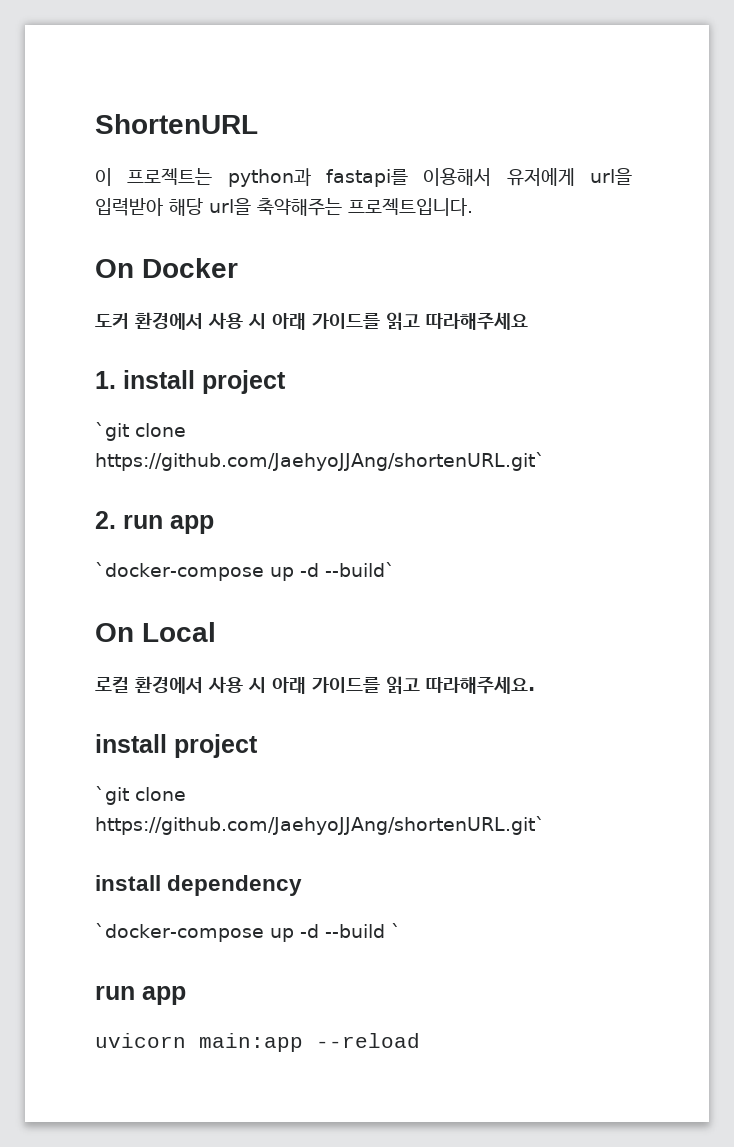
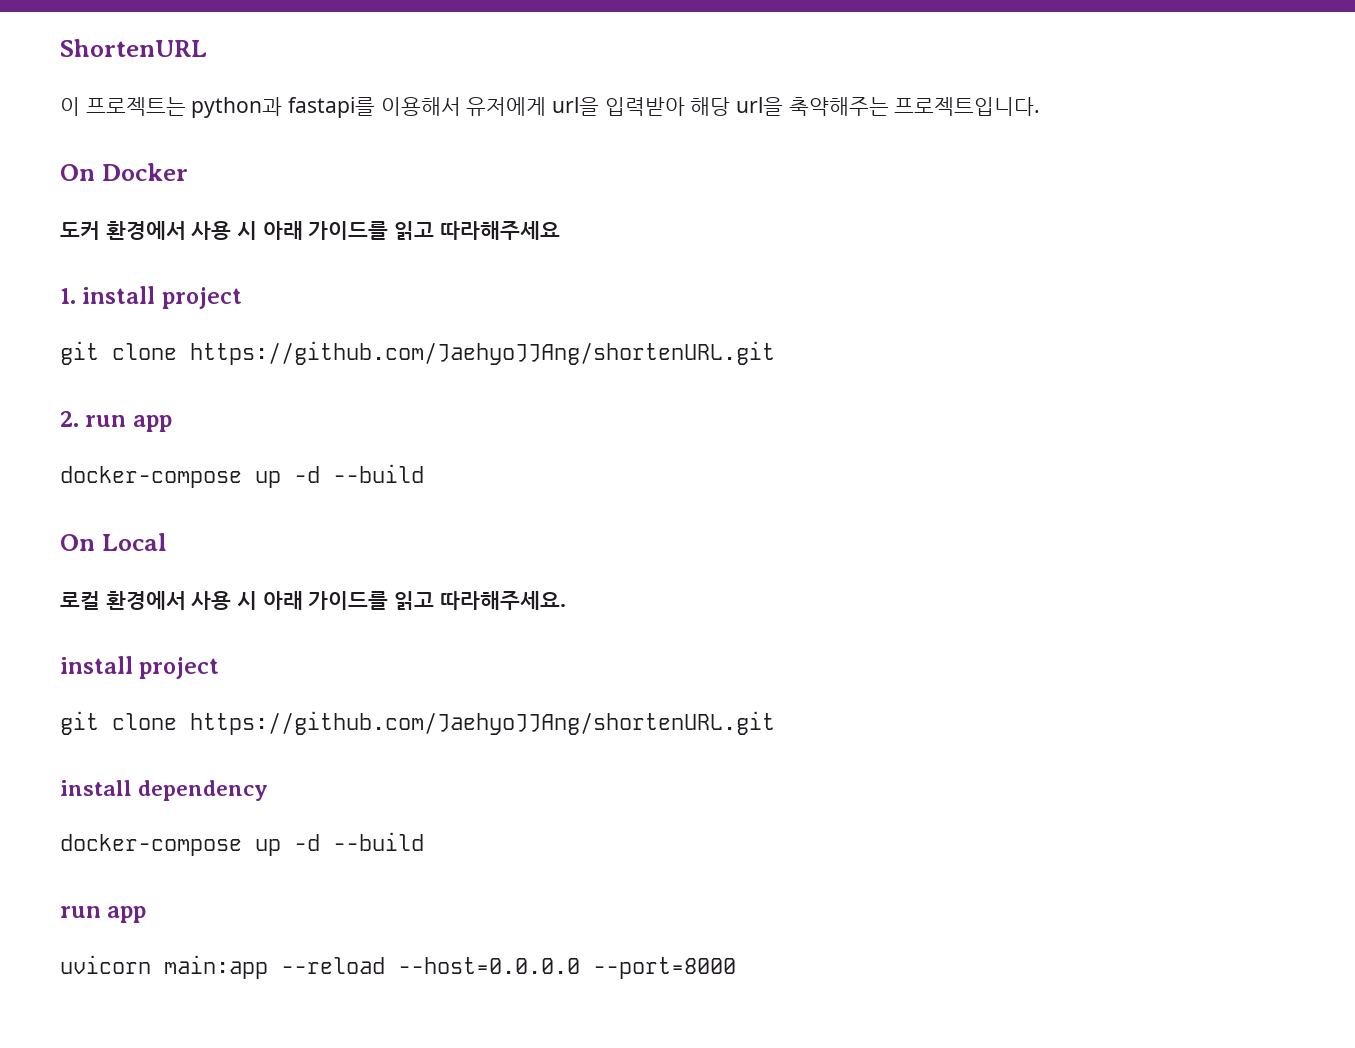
  1. install project
- `git clone https://github.com/JaehyoJJAng/shortenURL.git`
+ git clone https://github.com/JaehyoJJAng/shortenURL.git
  2. run app
- `docker-compose up -d --build`
+ docker-compose up -d --build
  로컬 환경에서 사용 시 아래 가이드를 읽고 따라해주세요.
  install project
- `git clone https://github.com/JaehyoJJAng/shortenURL.git`
+ git clone https://github.com/JaehyoJJAng/shortenURL.git
  install dependency
- `docker-compose up -d --build `
+ docker-compose up -d --build
- uvicorn main:app --reload
+ uvicorn main:app --reload --host=0.0.0.0 --port=8000

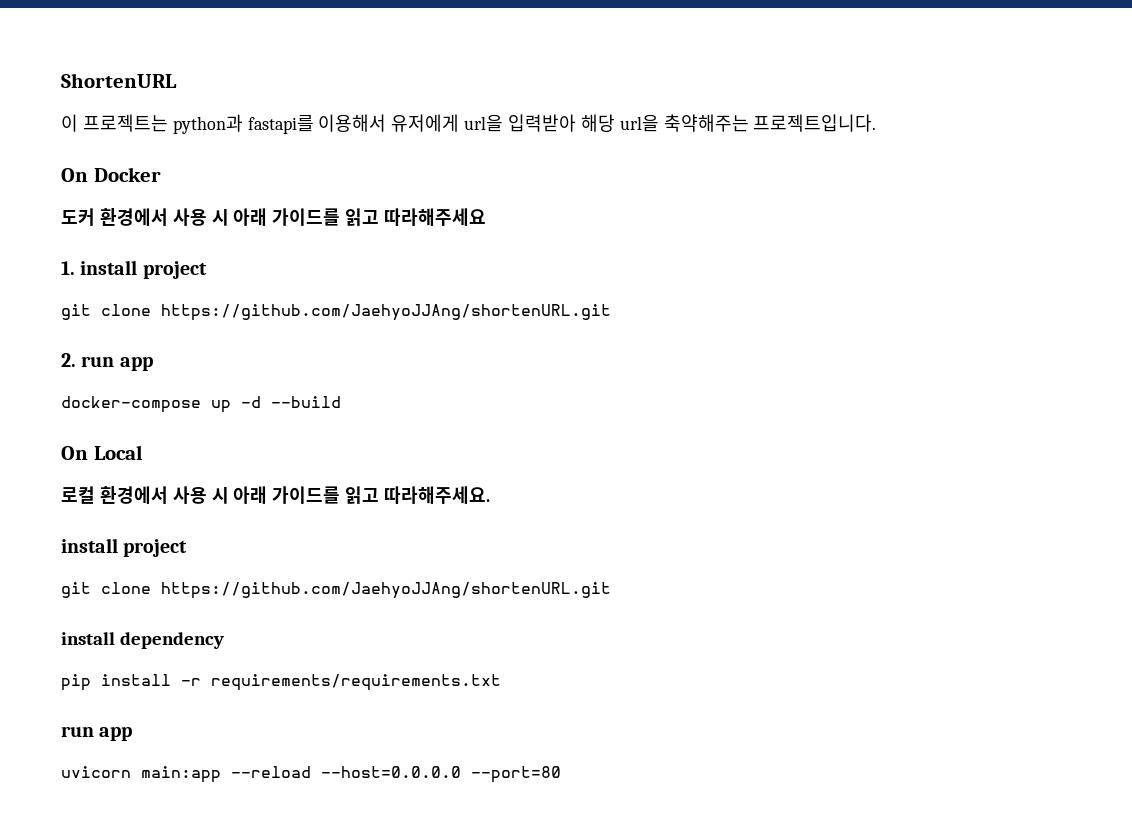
  install dependency
- docker-compose up -d --build
+ pip install -r requirements/requirements.txt
- uvicorn main:app --reload --host=0.0.0.0 --port=8000
+ uvicorn main:app --reload --host=0.0.0.0 --port=80

